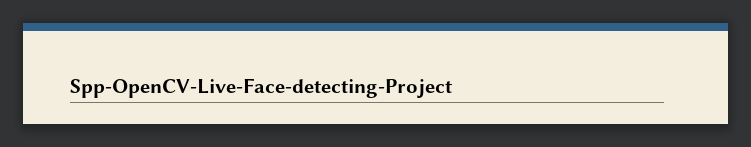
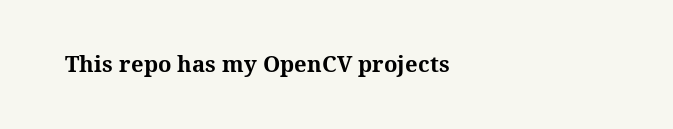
- Spp-OpenCV-Live-Face-detecting-Project
+ This repo has my OpenCV projects

